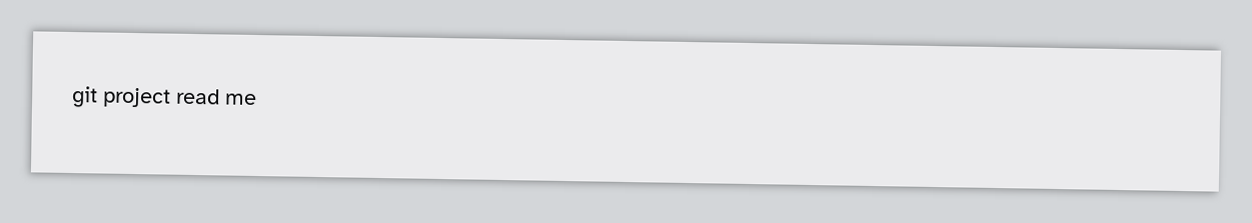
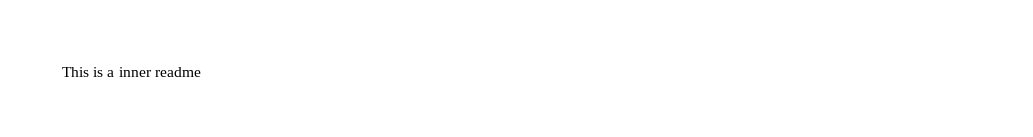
- git project read me
+ This is a inner readme

